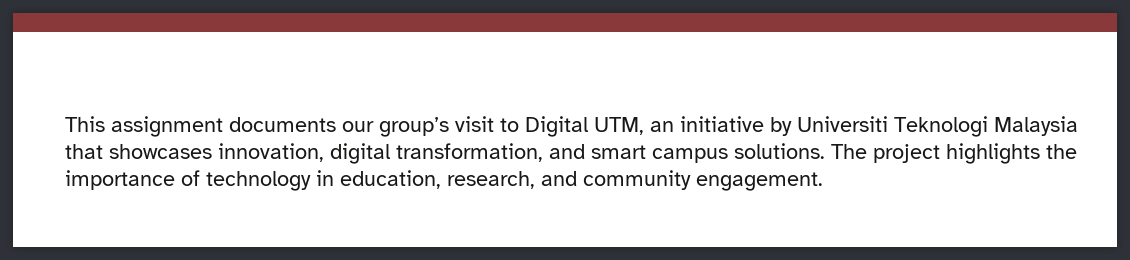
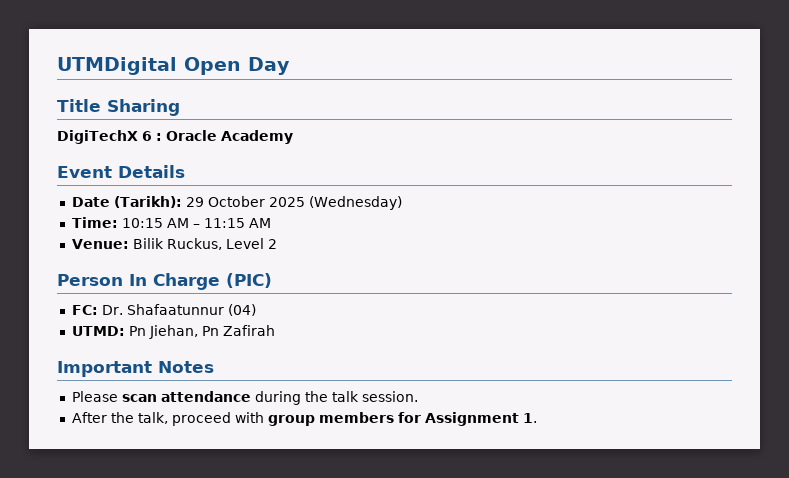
- This assignment documents our group’s visit to Digital UTM, an initiative by Universiti Teknologi Malaysia that showcases innovation, digital transformation, and smart campus solutions. The project highlights the importance of technology in education, research, and community engagement.
+ UTMDigital Open Day
+ Title Sharing
+ DigiTechX 6 : Oracle Academy
+ Event Details
+ Date (Tarikh): 29 October 2025 (Wednesday)
+ Time: 10:15 AM – 11:15 AM
+ Venue: Bilik Ruckus, Level 2
+ Person In Charge (PIC)
+ FC: Dr. Shafaatunnur (04)
+ UTMD: Pn Jiehan, Pn Zafirah
+ Important Notes
+ Please scan attendance during the talk session.
+ After the talk, proceed with group members for Assignment 1.

